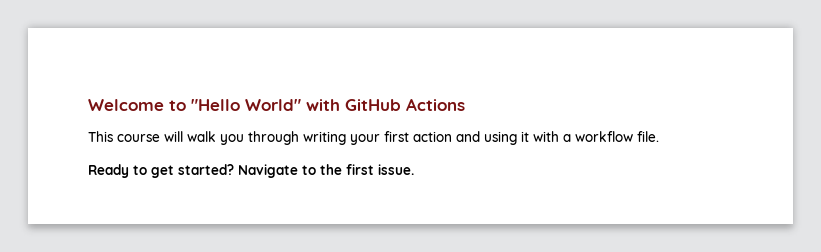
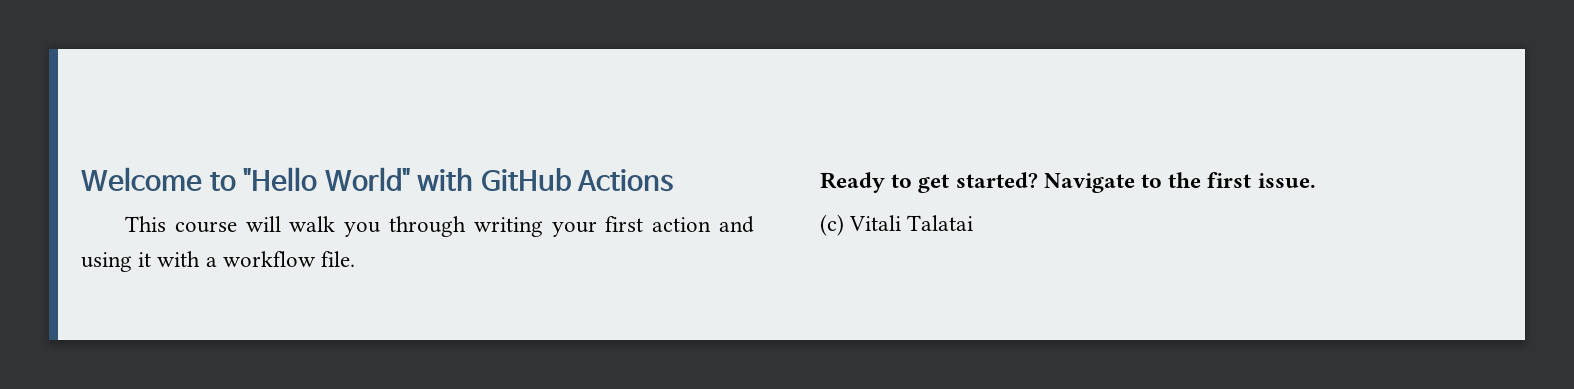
+ (c) Vitali Talatai

